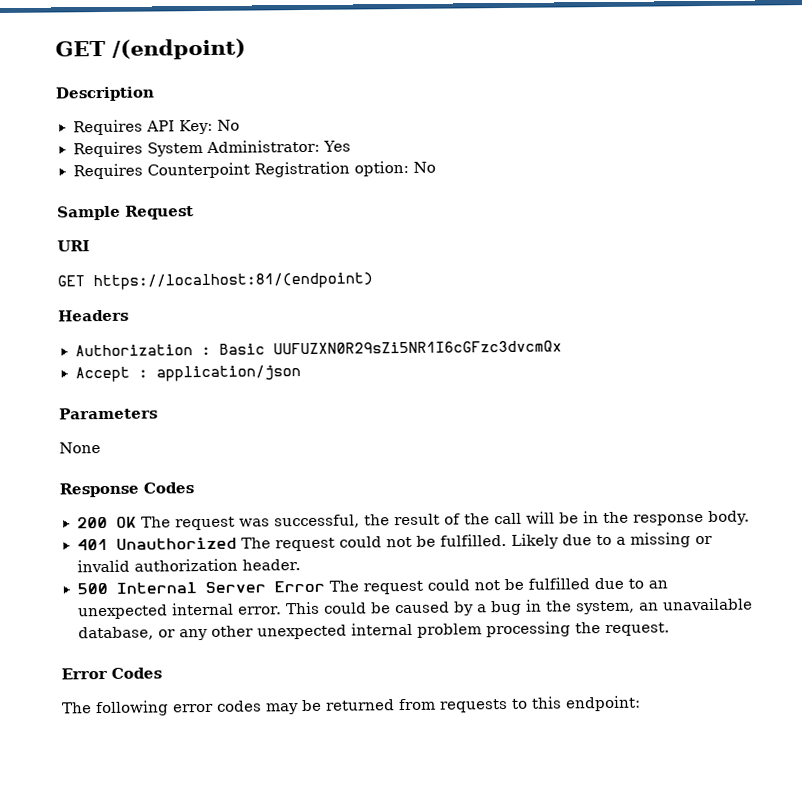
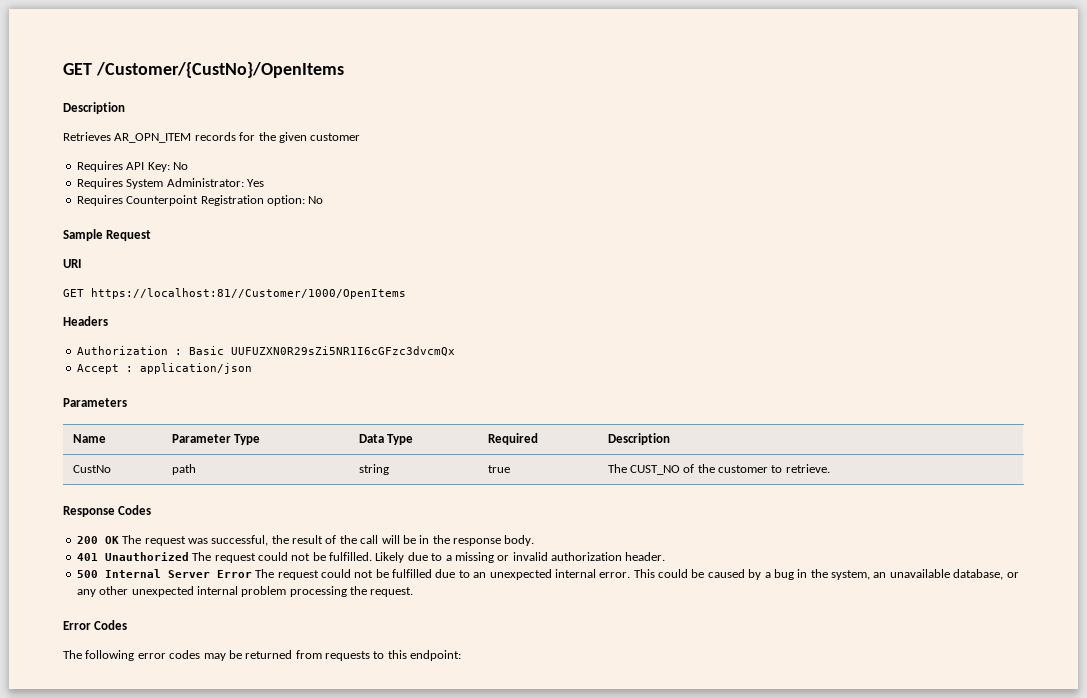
- GET /(endpoint)
+ GET /Customer/{CustNo}/OpenItems
  Description
+ Retrieves AR_OPN_ITEM records for the given customer
- GET https://localhost:81/(endpoint)
+ GET https://localhost:81//Customer/1000/OpenItems
- None
+ Name | Parameter Type | Data Type | Required | Description
+ CustNo | path | string | true | The CUST_NO of the customer to retrieve.

